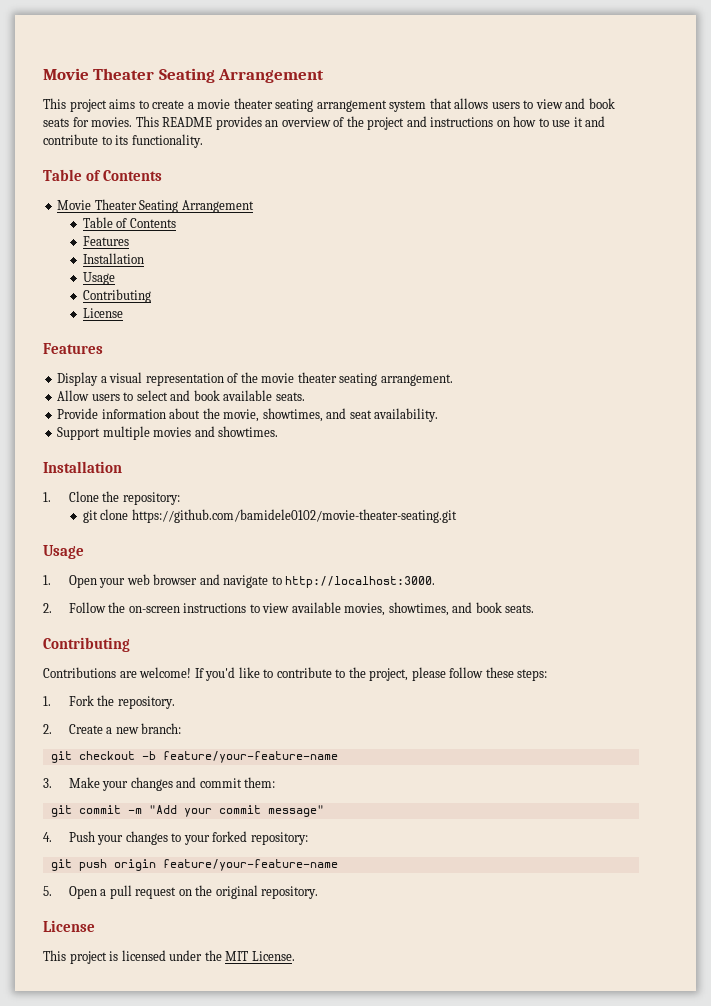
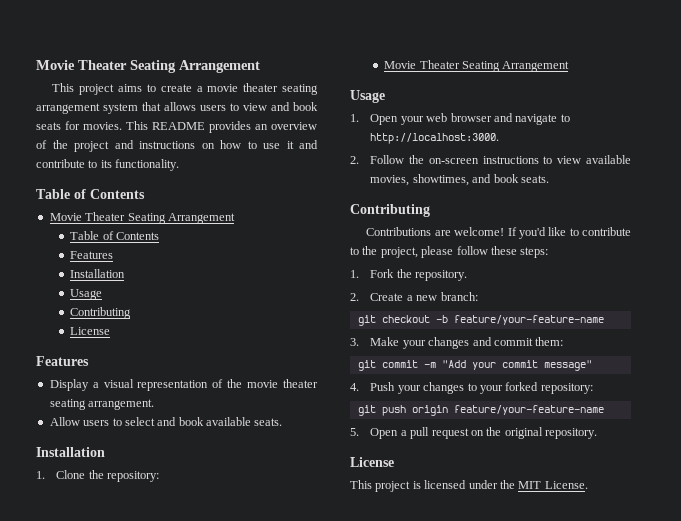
- Provide information about the movie, showtimes, and seat availability.
- Support multiple movies and showtimes.
  1. Clone the repository:
- git clone https://github.com/bamidele0102/movie-theater-seating.git
+ Movie Theater Seating Arrangement

